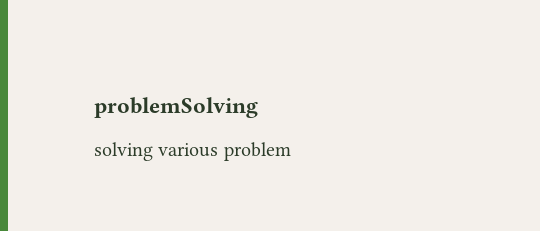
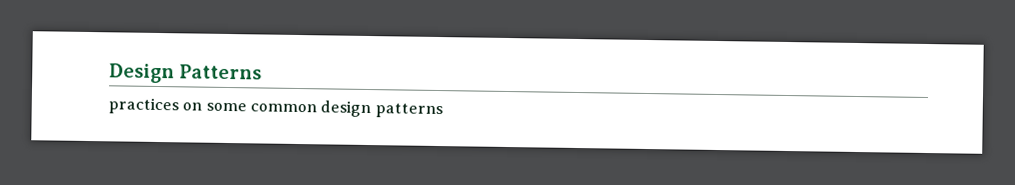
- problemSolving
- solving various problem
+ Design Patterns
+ practices on some common design patterns

